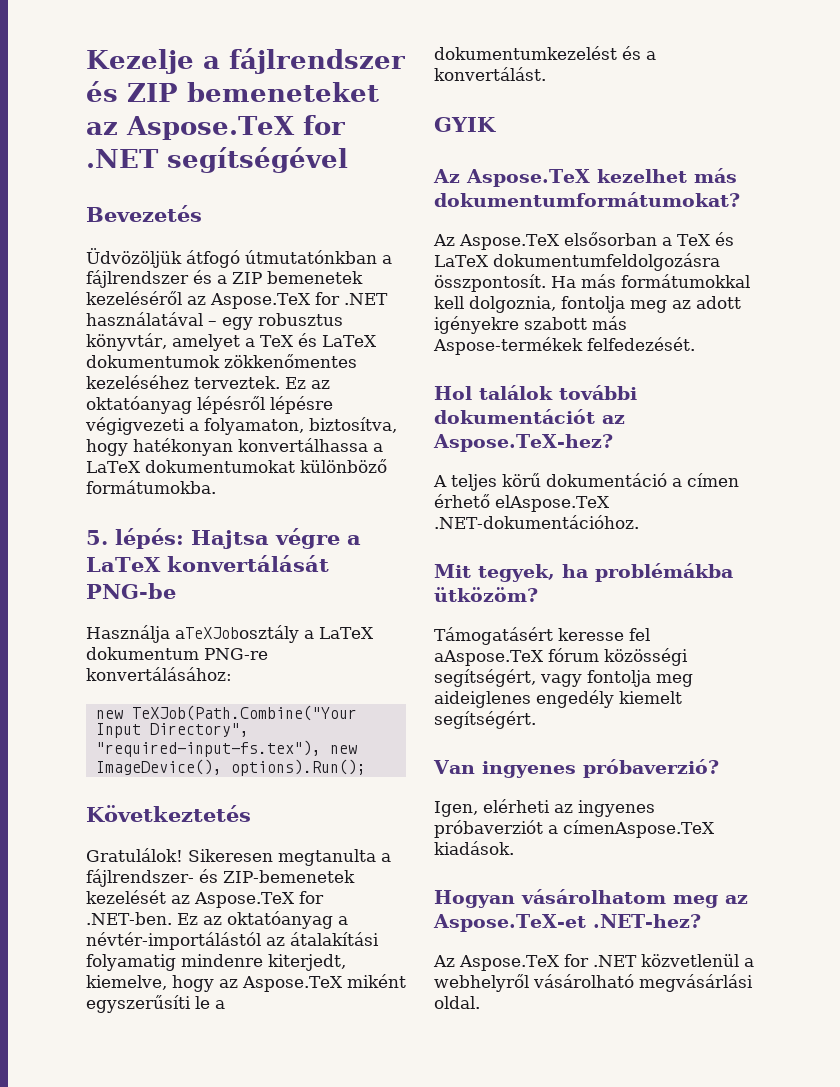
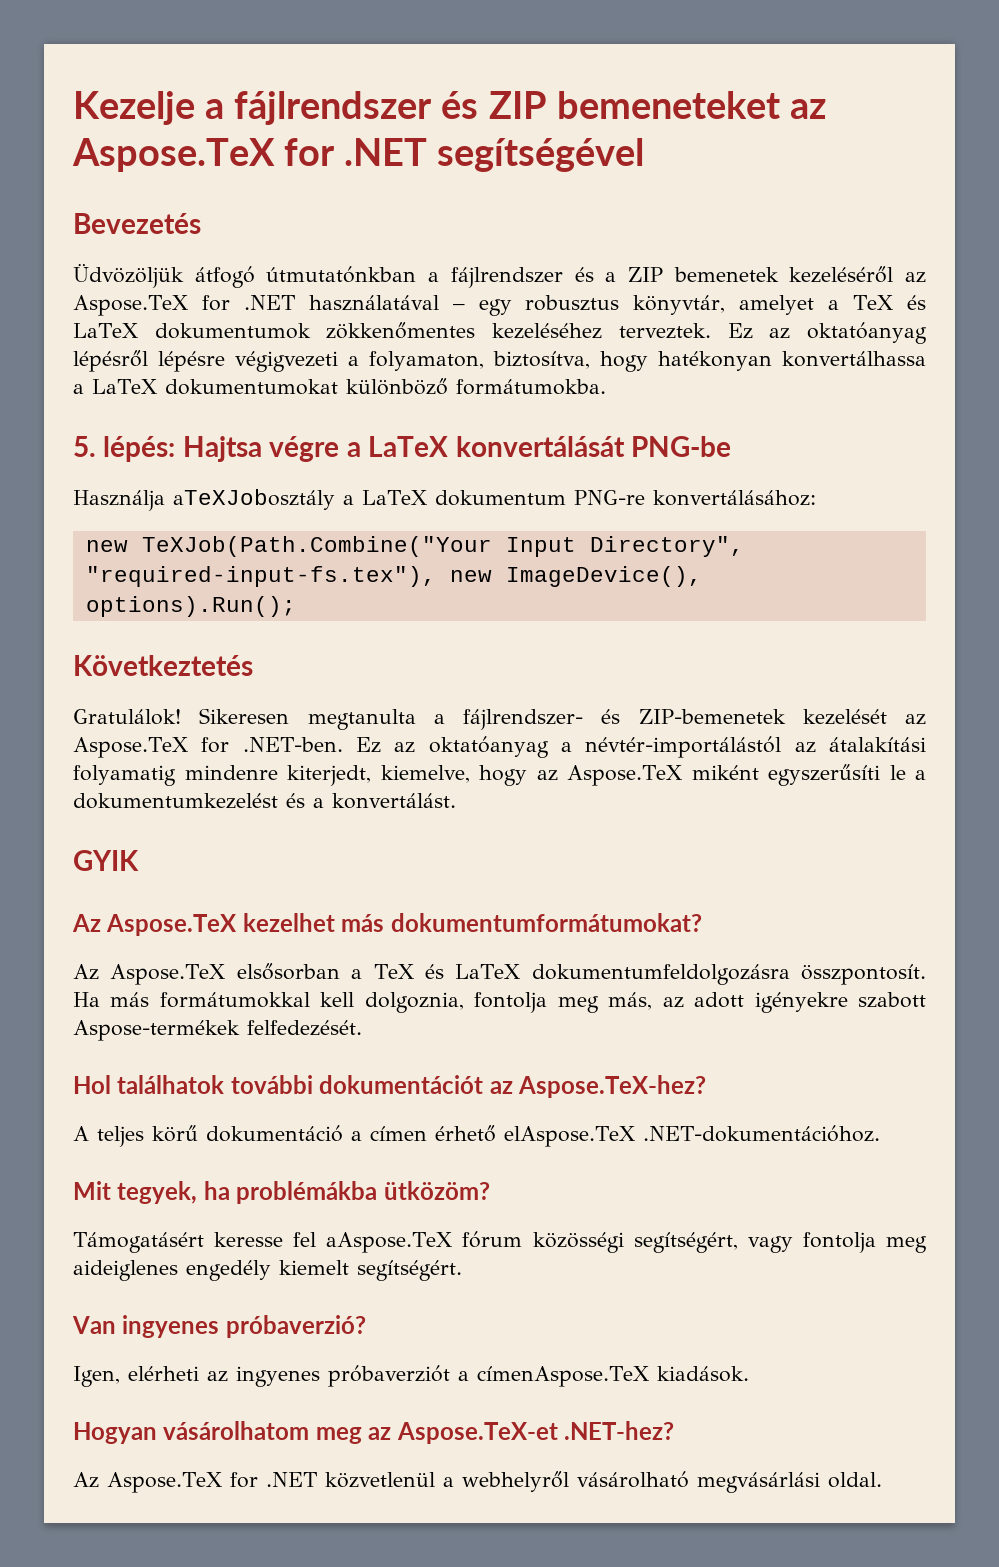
- Ha más formátumokkal kell dolgoznia, fontolja meg az adott igényekre szabott más Aspose-termékek felfedezését.
+ Ha más formátumokkal kell dolgoznia, fontolja meg más, az adott igényekre szabott Aspose-termékek felfedezését.
- Hol találok további dokumentációt az Aspose.TeX-hez?
+ Hol találhatok további dokumentációt az Aspose.TeX-hez?

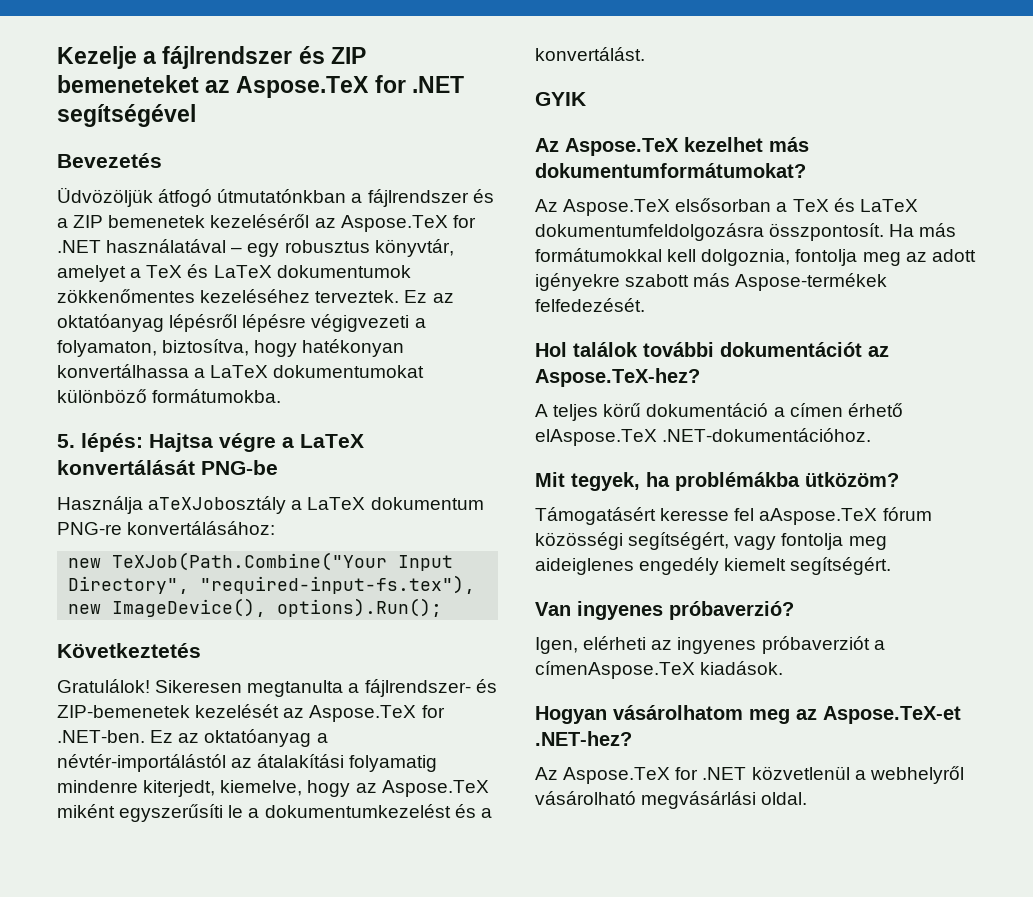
- Ha más formátumokkal kell dolgoznia, fontolja meg más, az adott igényekre szabott Aspose-termékek felfedezését.
+ Ha más formátumokkal kell dolgoznia, fontolja meg az adott igényekre szabott más Aspose-termékek felfedezését.
- Hol találhatok további dokumentációt az Aspose.TeX-hez?
+ Hol találok további dokumentációt az Aspose.TeX-hez?

